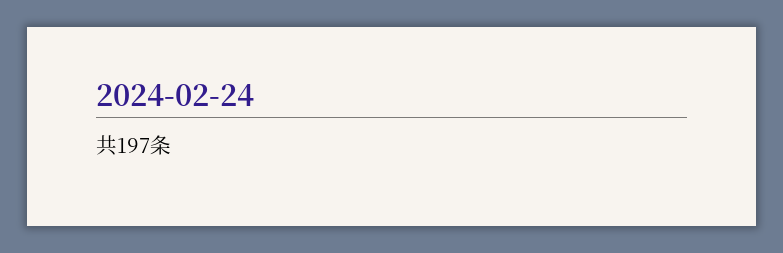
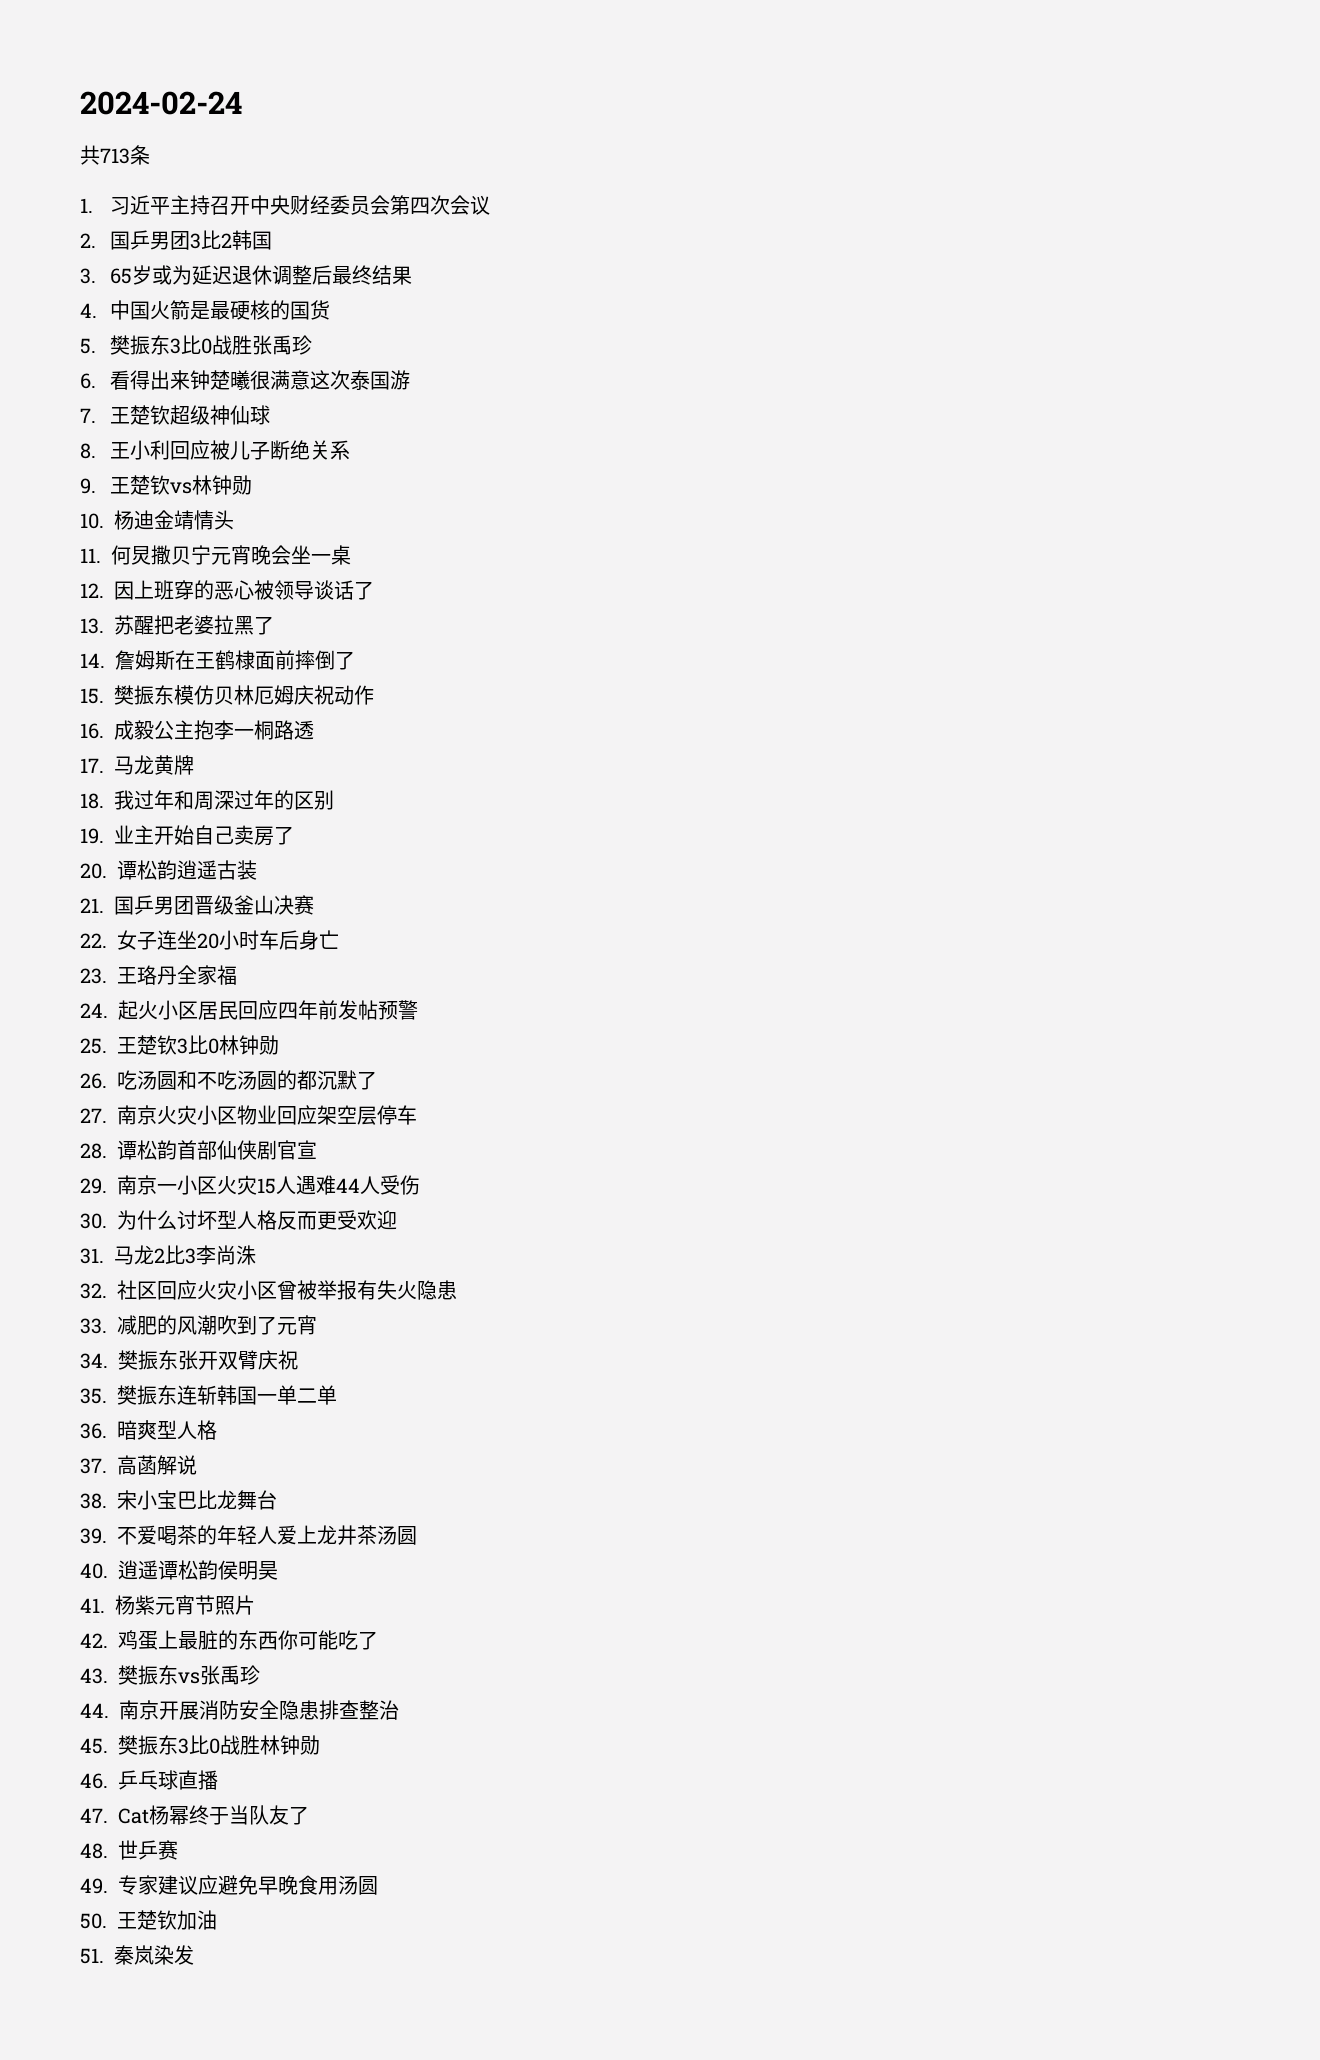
- 共197条
+ 共713条
+ 1.习近平主持召开中央财经委员会第四次会议
+ 2.国乒男团3比2韩国
+ 3. 65岁或为延迟退休调整后最终结果
+ 4.中国火箭是最硬核的国货
+ 5.樊振东3比0战胜张禹珍
+ 6.看得出来钟楚曦很满意这次泰国游
+ 7.王楚钦超级神仙球
+ 8.王小利回应被儿子断绝关系
+ 9.王楚钦vs林钟勋
+ 10.杨迪金靖情头
+ 11.何炅撒贝宁元宵晚会坐一桌
+ 12.因上班穿的恶心被领导谈话了
+ 13.苏醒把老婆拉黑了
+ 14.詹姆斯在王鹤棣面前摔倒了
+ 15.樊振东模仿贝林厄姆庆祝动作
+ 16.成毅公主抱李一桐路透
+ 17.马龙黄牌
+ 18.我过年和周深过年的区别
+ 19.业主开始自己卖房了
+ 20.谭松韵逍遥古装
+ 21.国乒男团晋级釜山决赛
+ 22.女子连坐20小时车后身亡
+ 23.王珞丹全家福
+ 24.起火小区居民回应四年前发帖预警
+ 25.王楚钦3比0林钟勋
+ 26.吃汤圆和不吃汤圆的都沉默了
+ 27.南京火灾小区物业回应架空层停车
+ 28.谭松韵首部仙侠剧官宣
+ 29.南京一小区火灾15人遇难44人受伤
+ 30.为什么讨坏型人格反而更受欢迎
+ 31.马龙2比3李尚洙
+ 32.社区回应火灾小区曾被举报有失火隐患
+ 33.减肥的风潮吹到了元宵
+ 34.樊振东张开双臂庆祝
+ 35.樊振东连斩韩国一单二单
+ 36.暗爽型人格
+ 37.高菡解说
+ 38.宋小宝巴比龙舞台
+ 39.不爱喝茶的年轻人爱上龙井茶汤圆
+ 40.逍遥谭松韵侯明昊
+ 41.杨紫元宵节照片
+ 42.鸡蛋上最脏的东西你可能吃了
+ 43.樊振东vs张禹珍
+ 44.南京开展消防安全隐患排查整治
+ 45.樊振东3比0战胜林钟勋
+ 46.乒乓球直播
+ 47. Cat杨幂终于当队友了
+ 48.世乒赛
+ 49.专家建议应避免早晚食用汤圆
+ 50.王楚钦加油
+ 51.秦岚染发

